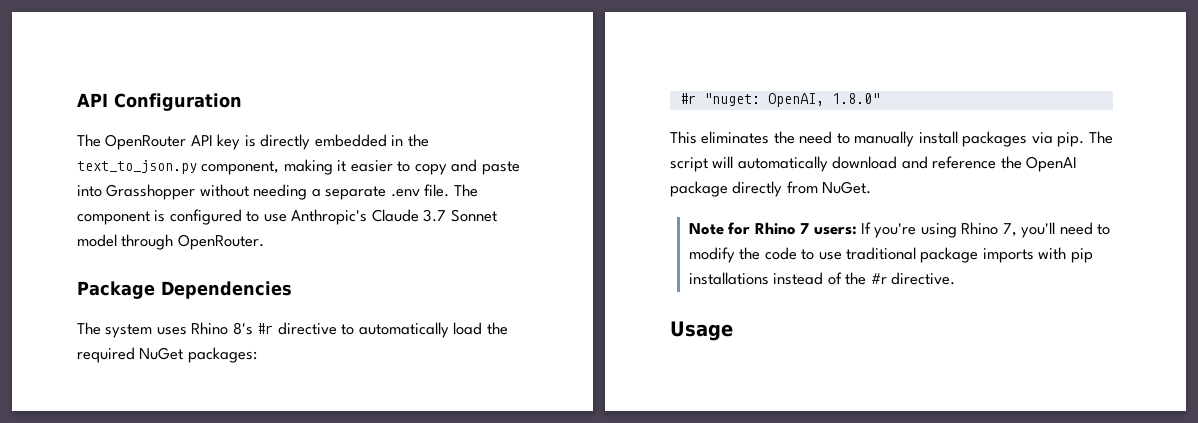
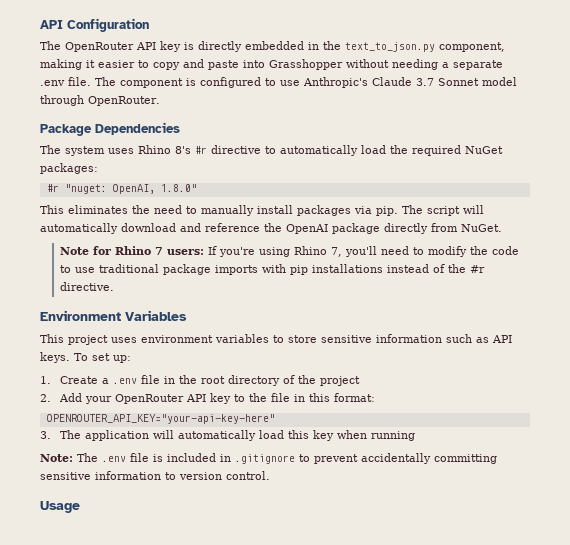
+ Environment Variables
+ This project uses environment variables to store sensitive information such as API keys. To set up:
+ 1. Create a .env file in the root directory of the project
+ 2. Add your OpenRouter API key to the file in this format:
+ OPENROUTER_API_KEY="your-api-key-here"
+ 3. The application will automatically load this key when running
+ Note: The .env file is included in .gitignore to prevent accidentally committing sensitive information to version control.

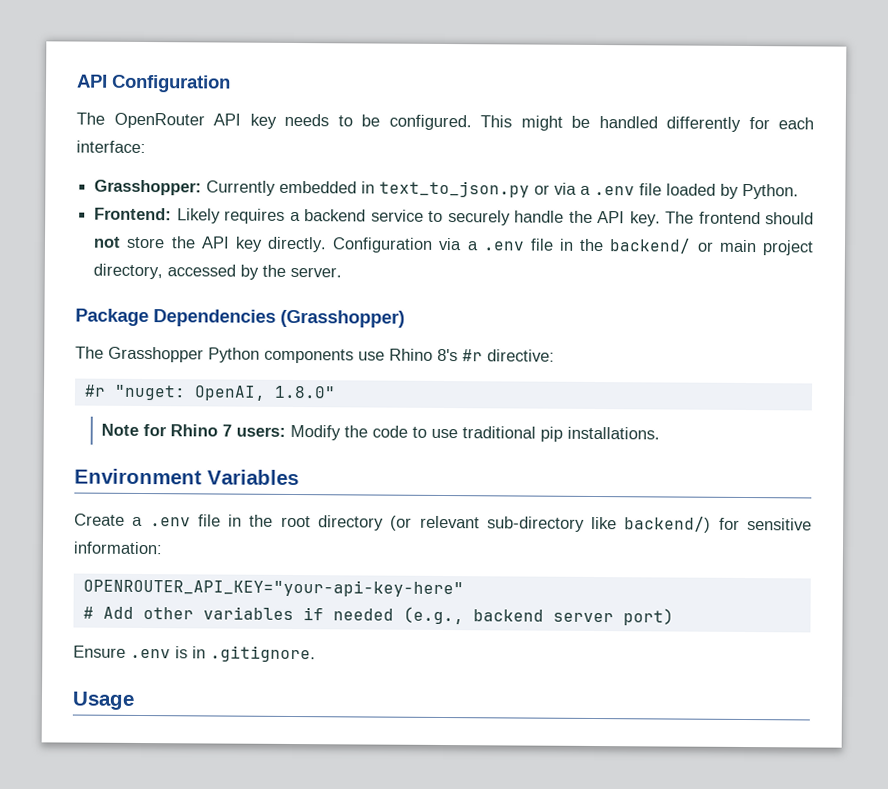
- The OpenRouter API key is directly embedded in the text_to_json.py component, making it easier to copy and paste into Grasshopper without needing a separate .env file. The component is configured to use Anthropic's Claude 3.7 Sonnet model through OpenRouter.
+ The OpenRouter API key needs to be configured. This might be handled differently for each interface:
+ Grasshopper: Currently embedded in text_to_json.py or via a .env file loaded by Python.
+ Frontend: Likely requires a backend service to securely handle the API key. The frontend should not store the API key directly. Configuration via a .env file in the backend/ or main project directory, accessed by the server.
- Package Dependencies
- The system uses Rhino 8's #r directive to automatically load the required NuGet packages:
+ Package Dependencies (Grasshopper)
+ The Grasshopper Python components use Rhino 8's #r directive:
  #r "nuget: OpenAI, 1.8.0"
- This eliminates the need to manually install packages via pip. The script will automatically download and reference the OpenAI package directly from NuGet.
- Note for Rhino 7 users: If you're using Rhino 7, you'll need to modify the code to use traditional package imports with pip installations instead of the #r directive.
+ Note for Rhino 7 users: Modify the code to use traditional pip installations.
  Environment Variables
- This project uses environment variables to store sensitive information such as API keys. To set up:
- 1. Create a .env file in the root directory of the project
- 2. Add your OpenRouter API key to the file in this format:
+ Create a .env file in the root directory (or relevant sub-directory like backend/) for sensitive information:
  OPENROUTER_API_KEY="your-api-key-here"
- 3. The application will automatically load this key when running
- Note: The .env file is included in .gitignore to prevent accidentally committing sensitive information to version control.
+ # Add other variables if needed (e.g., backend server port)
+ Ensure .env is in .gitignore.

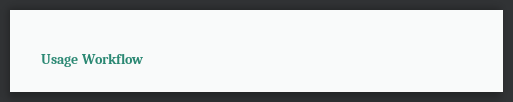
- API Configuration
- The OpenRouter API key needs to be configured. This might be handled differently for each interface:
- Grasshopper: Currently embedded in text_to_json.py or via a .env file loaded by Python.
- Frontend: Likely requires a backend service to securely handle the API key. The frontend should not store the API key directly. Configuration via a .env file in the backend/ or main project directory, accessed by the server.
- Package Dependencies (Grasshopper)
- The Grasshopper Python components use Rhino 8's #r directive:
- #r "nuget: OpenAI, 1.8.0"
- Note for Rhino 7 users: Modify the code to use traditional pip installations.
- Environment Variables
- Create a .env file in the root directory (or relevant sub-directory like backend/) for sensitive information:
- OPENROUTER_API_KEY="your-api-key-here"
- # Add other variables if needed (e.g., backend server port)
- Ensure .env is in .gitignore.
- Usage
+ Usage Workflow

